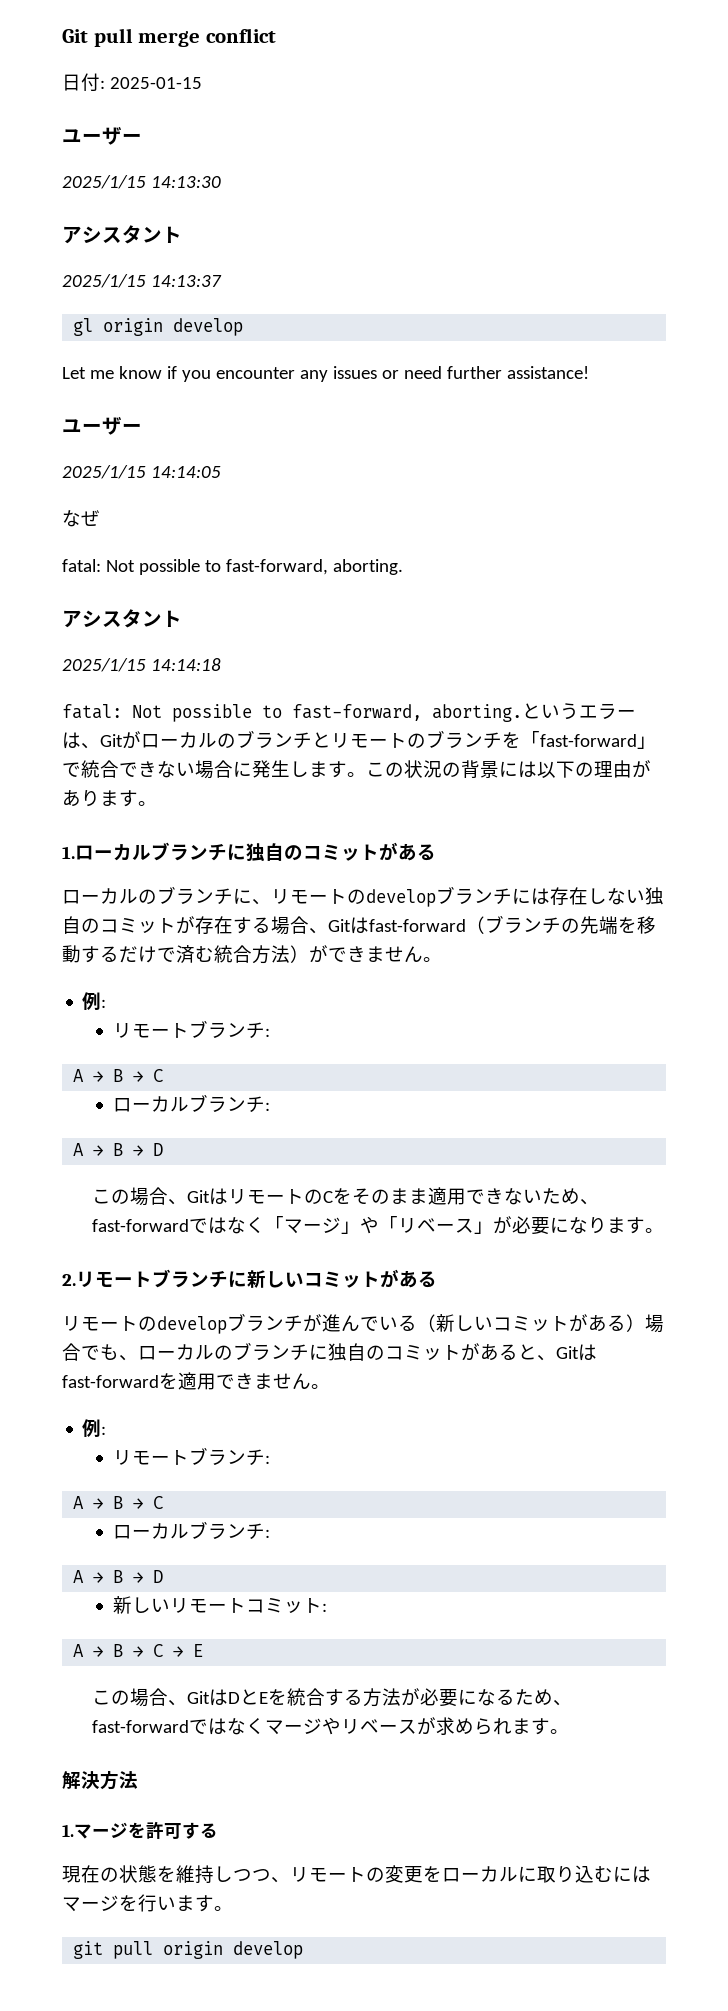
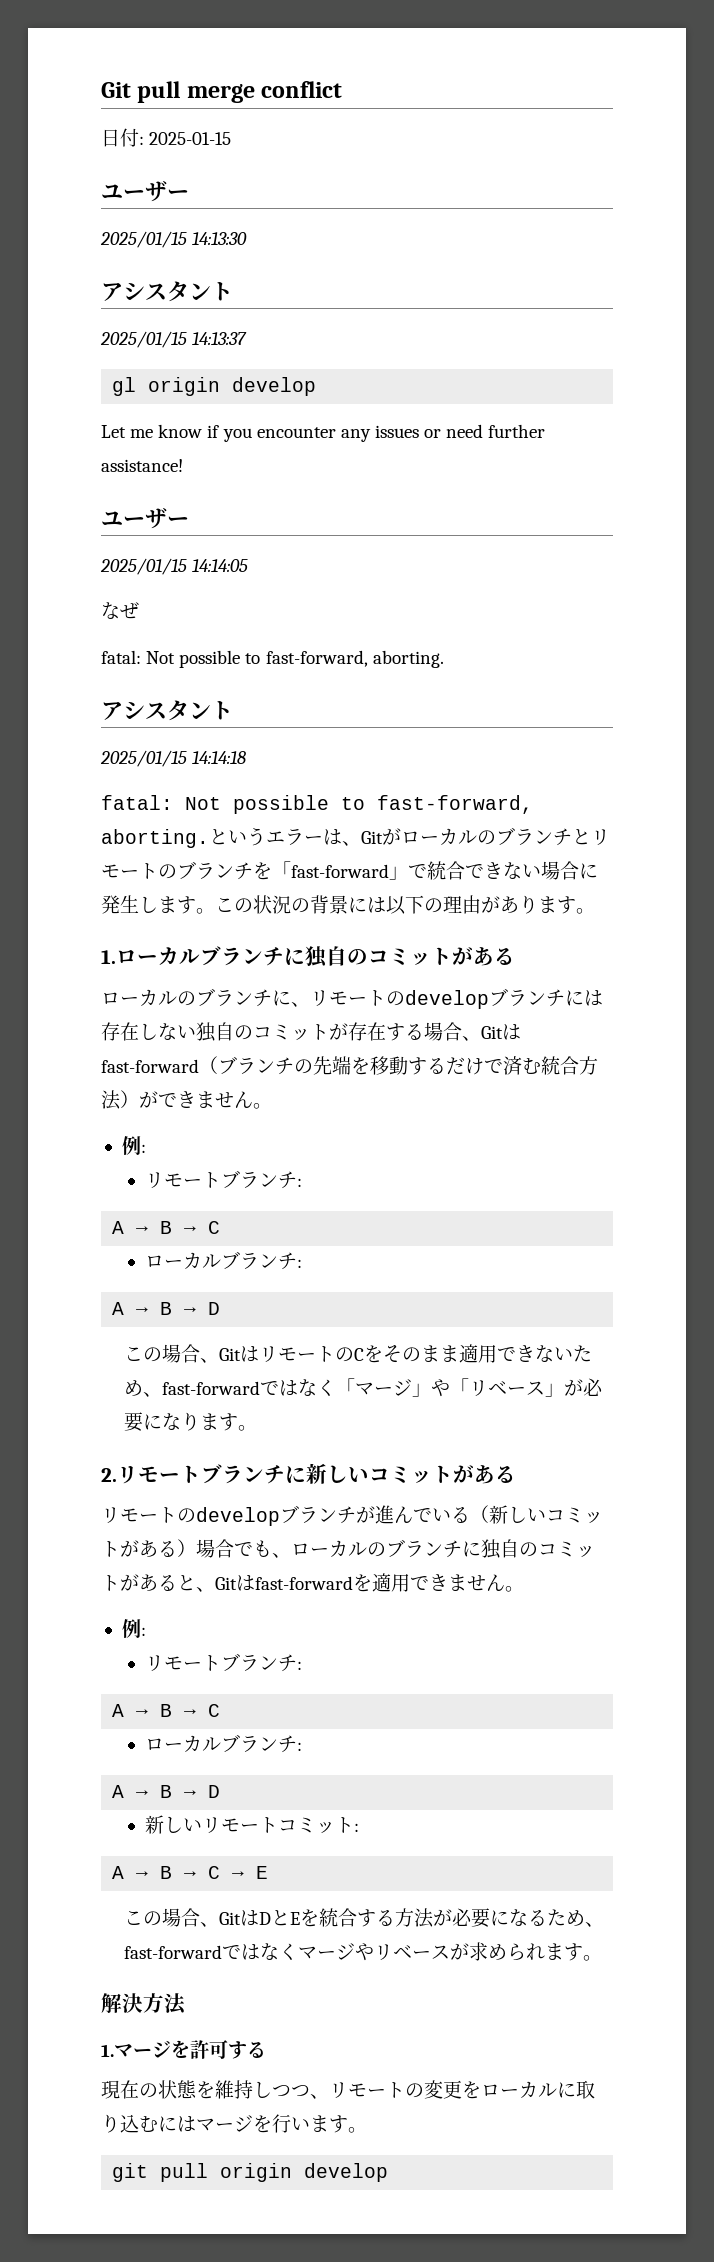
- 2025/1/15 14:13:30
+ 2025/01/15 14:13:30
- 2025/1/15 14:13:37
+ 2025/01/15 14:13:37
- 2025/1/15 14:14:05
+ 2025/01/15 14:14:05
- 2025/1/15 14:14:18
+ 2025/01/15 14:14:18

